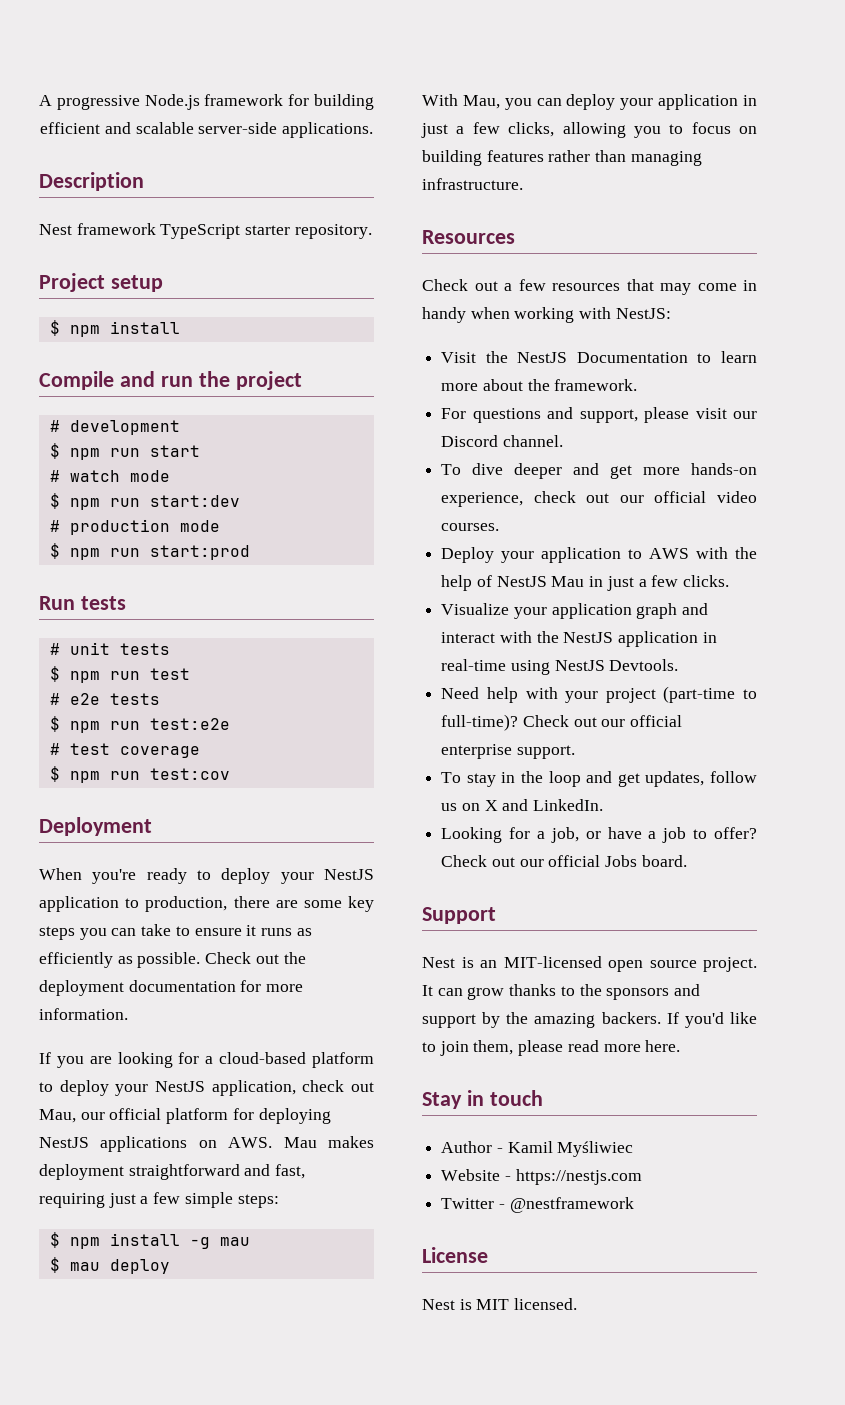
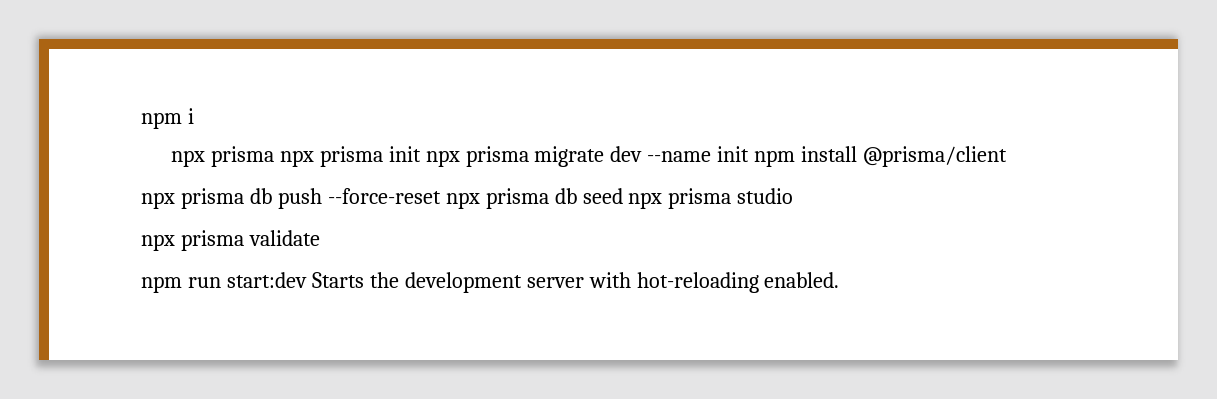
- A progressive Node.js framework for building efficient and scalable server-side applications.
- Description
- Nest framework TypeScript starter repository.
- Project setup
- $ npm install
- Compile and run the project
- # development
- $ npm run start
- # watch mode
- $ npm run start:dev
- # production mode
- $ npm run start:prod
- Run tests
- # unit tests
- $ npm run test
- # e2e tests
- $ npm run test:e2e
- # test coverage
- $ npm run test:cov
- Deployment
- When you're ready to deploy your NestJS application to production, there are some key steps you can take to ensure it runs as efficiently as possible. Check out the deployment documentation for more information.
- If you are looking for a cloud-based platform to deploy your NestJS application, check out Mau, our official platform for deploying NestJS applications on AWS. Mau makes deployment straightforward and fast, requiring just a few simple steps:
- $ npm install -g mau
- $ mau deploy
- With Mau, you can deploy your application in just a few clicks, allowing you to focus on building features rather than managing infrastructure.
- Resources
- Check out a few resources that may come in handy when working with NestJS:
- Visit the NestJS Documentation to learn more about the framework.
- For questions and support, please visit our Discord channel.
- To dive deeper and get more hands-on experience, check out our official video courses.
- Deploy your application to AWS with the help of NestJS Mau in just a few clicks.
- Visualize your application graph and interact with the NestJS application in real-time using NestJS Devtools.
- Need help with your project (part-time to full-time)? Check out our official enterprise support.
- To stay in the loop and get updates, follow us on X and LinkedIn.
- Looking for a job, or have a job to offer? Check out our official Jobs board.
- Support
- Nest is an MIT-licensed open source project. It can grow thanks to the sponsors and support by the amazing backers. If you'd like to join them, please read more here.
- Stay in touch
- Author - Kamil Myśliwiec
- Website - https://nestjs.com
- Twitter - @nestframework
- License
- Nest is MIT licensed.
+ npm i
+ npx prisma npx prisma init npx prisma migrate dev --name init npm install @prisma/client
+ npx prisma db push --force-reset npx prisma db seed npx prisma studio
+ npx prisma validate
+ npm run start:dev Starts the development server with hot-reloading enabled.

